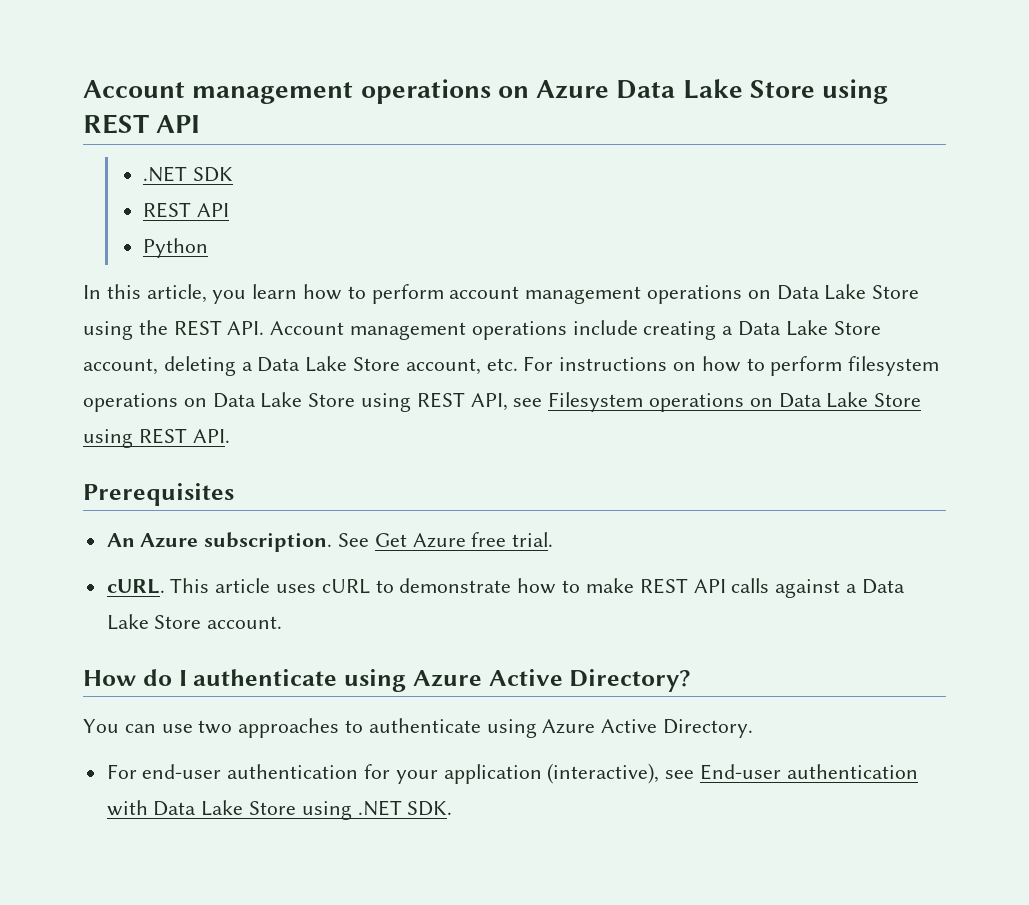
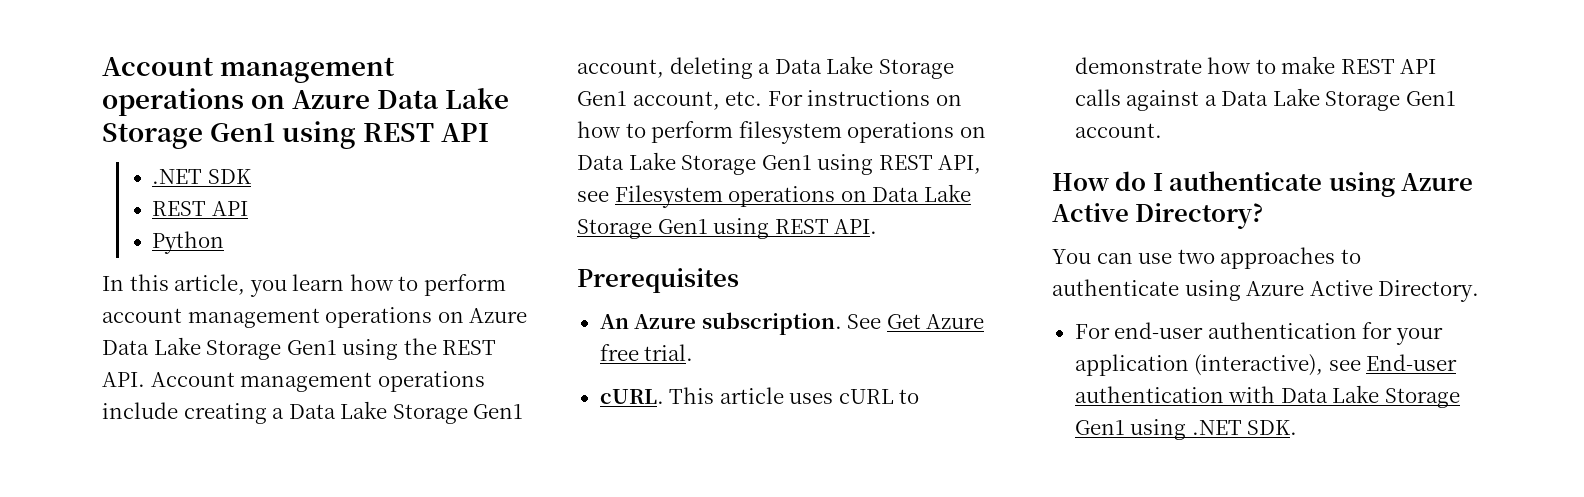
- Account management operations on Azure Data Lake Store using REST API
+ Account management operations on Azure Data Lake Storage Gen1 using REST API
- In this article, you learn how to perform account management operations on Data Lake Store using the REST API. Account management operations include creating a Data Lake Store account, deleting a Data Lake Store account, etc. For instructions on how to perform filesystem operations on Data Lake Store using REST API, see Filesystem operations on Data Lake Store using REST API.
+ In this article, you learn how to perform account management operations on Azure Data Lake Storage Gen1 using the REST API. Account management operations include creating a Data Lake Storage Gen1 account, deleting a Data Lake Storage Gen1 account, etc. For instructions on how to perform filesystem operations on Data Lake Storage Gen1 using REST API, see Filesystem operations on Data Lake Storage Gen1 using REST API.
- This article uses cURL to demonstrate how to make REST API calls against a Data Lake Store account.
+ This article uses cURL to demonstrate how to make REST API calls against a Data Lake Storage Gen1 account.
- For end-user authentication for your application (interactive), see End-user authentication with Data Lake Store using .NET SDK.
+ For end-user authentication for your application (interactive), see End-user authentication with Data Lake Storage Gen1 using .NET SDK.

